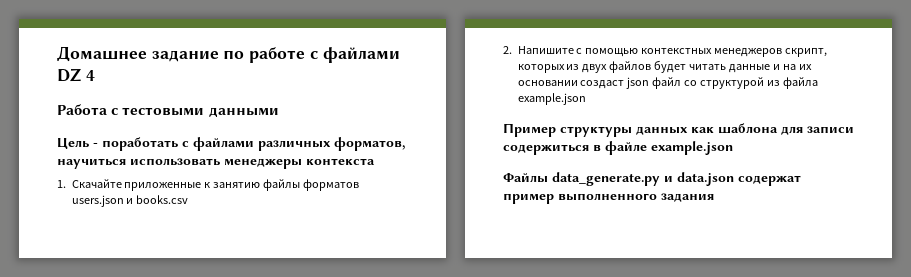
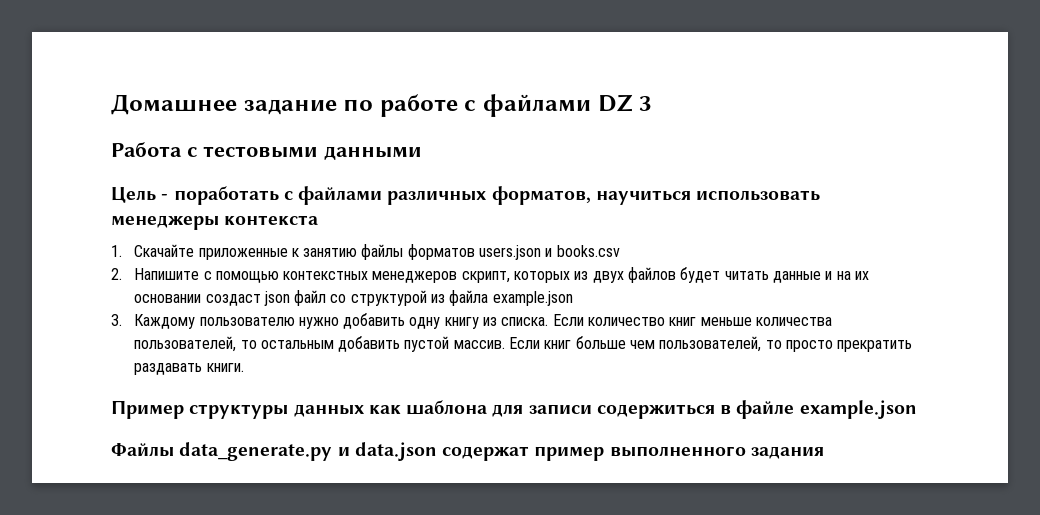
- Домашнее задание по работе с файлами DZ 4
+ Домашнее задание по работе с файлами DZ 3
+ 3. Каждому пользователю нужно добавить одну книгу из списка. Если количество книг меньше количества пользователей, то остальным добавить пустой массив. Если книг больше чем пользователей, то просто прекратить раздавать книги.

